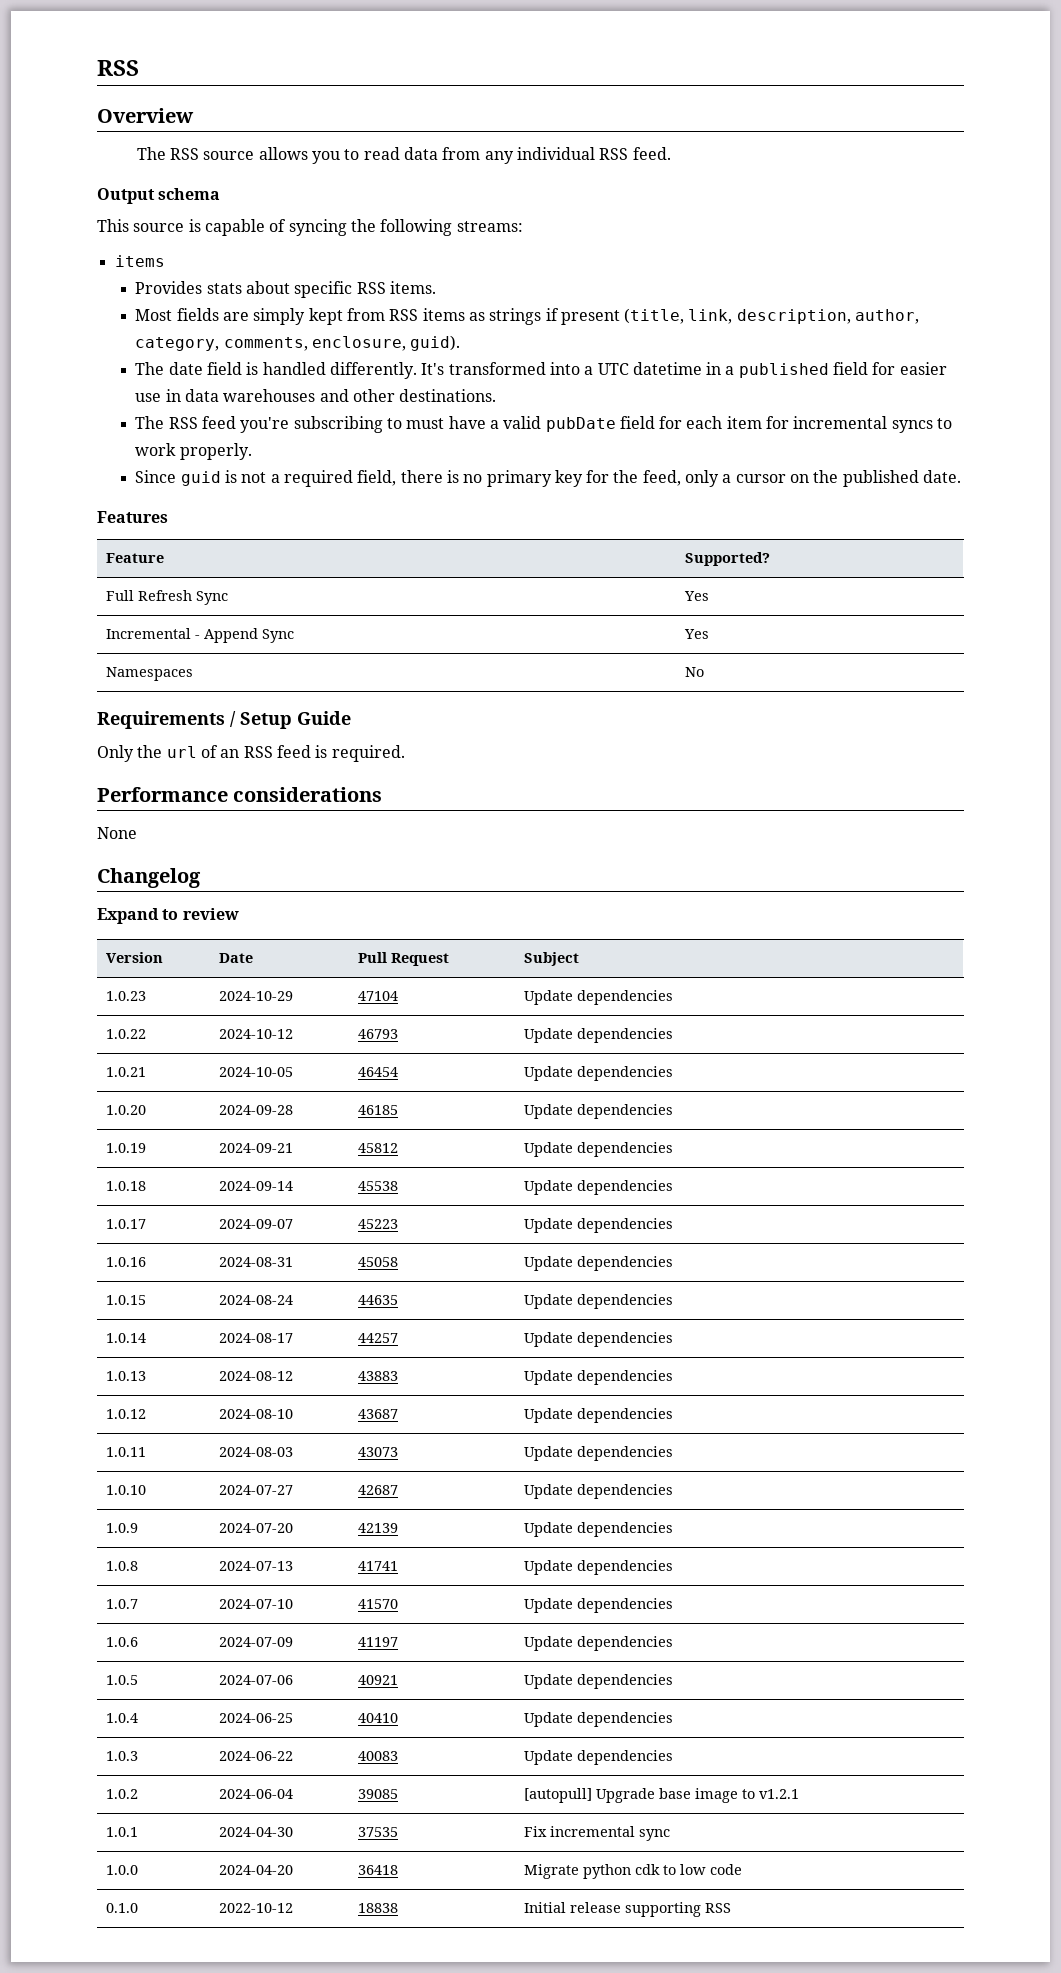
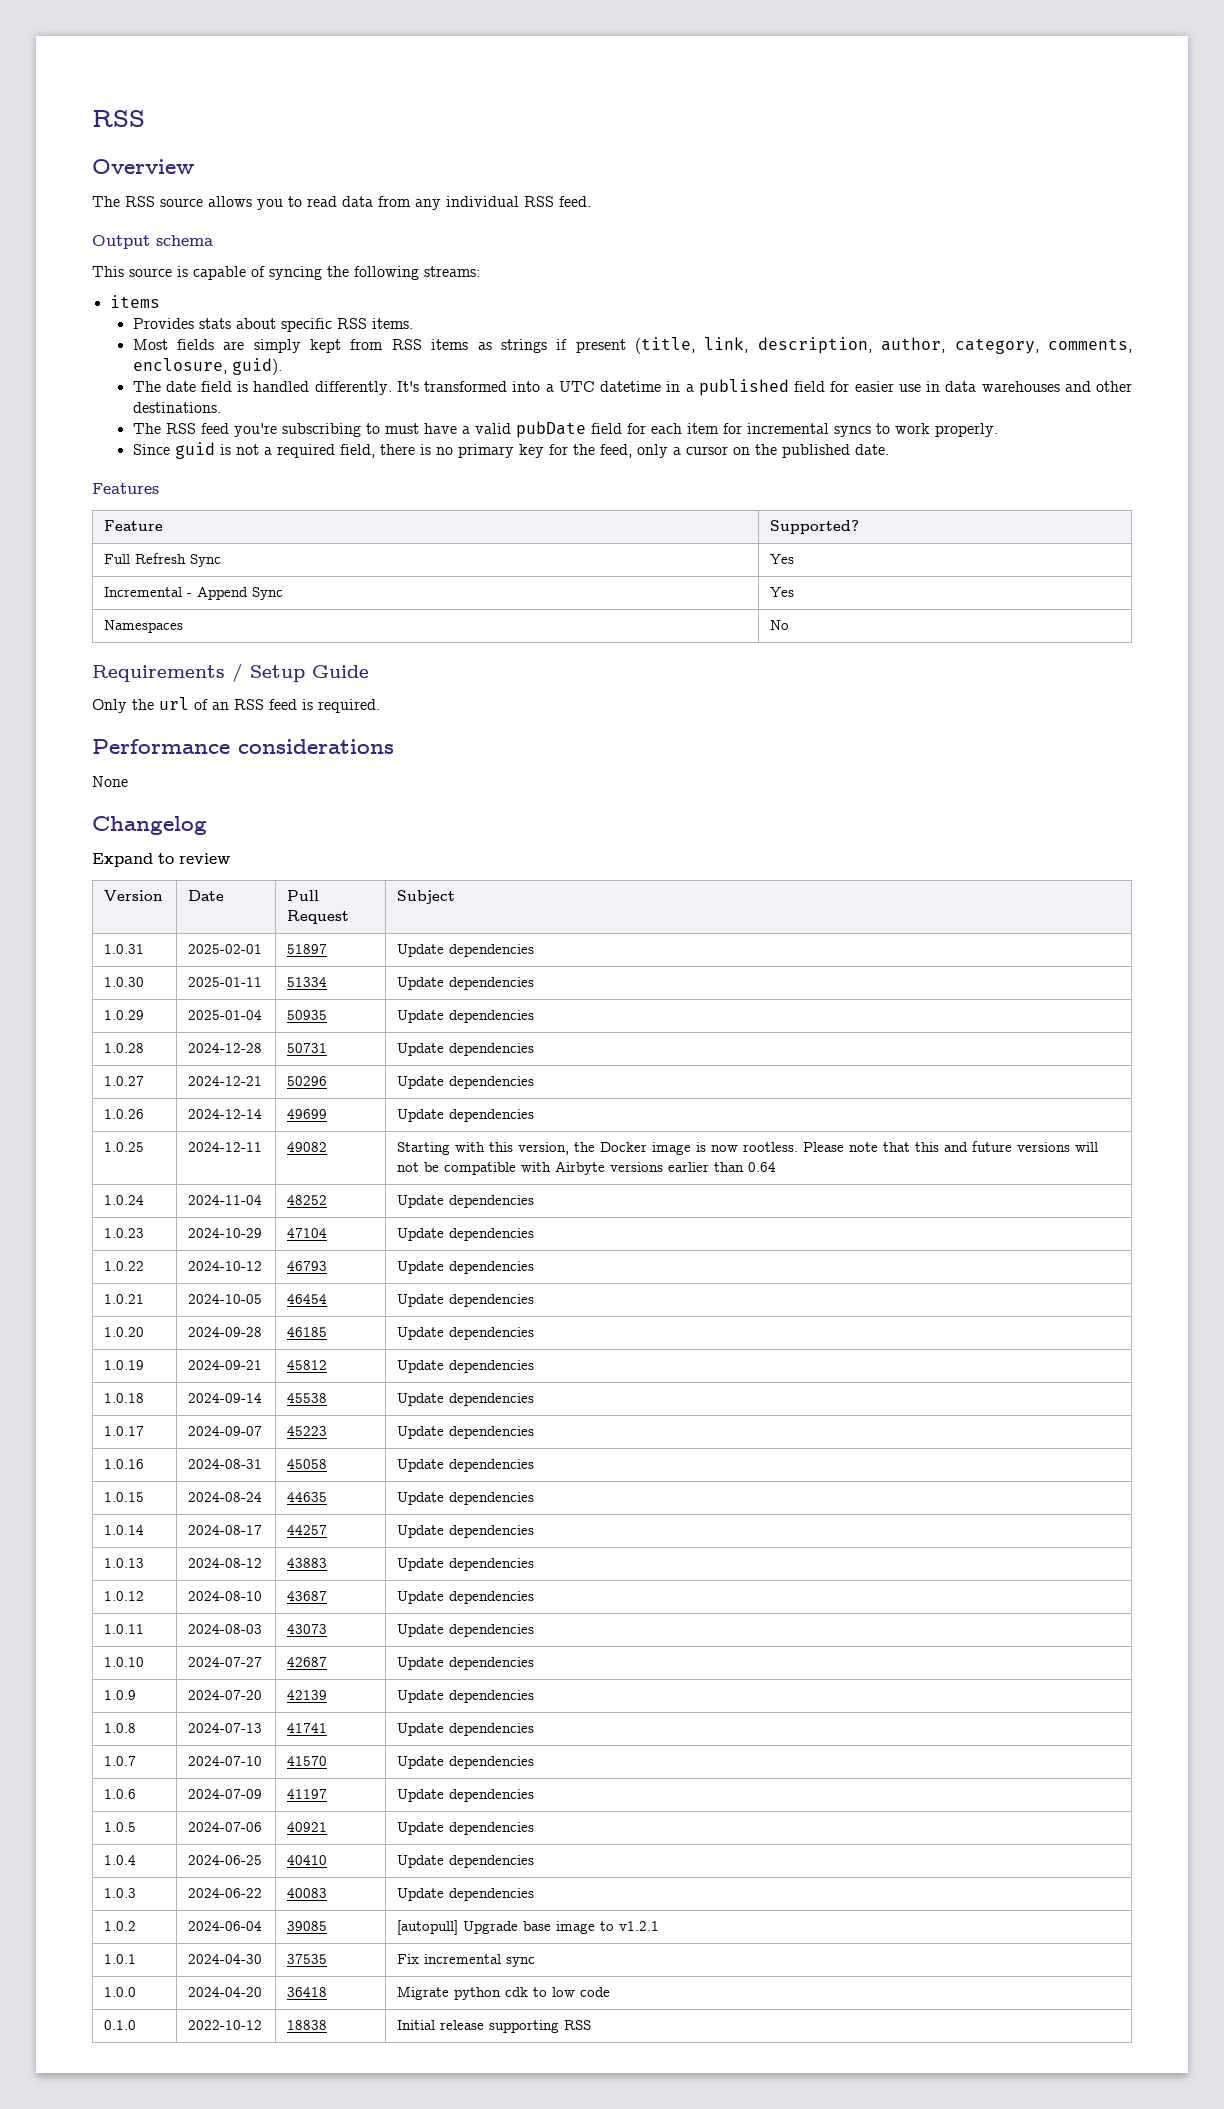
+ 1.0.31 | 2025-02-01 | 51897 | Update dependencies
+ 1.0.30 | 2025-01-11 | 51334 | Update dependencies
+ 1.0.29 | 2025-01-04 | 50935 | Update dependencies
+ 1.0.28 | 2024-12-28 | 50731 | Update dependencies
+ 1.0.27 | 2024-12-21 | 50296 | Update dependencies
+ 1.0.26 | 2024-12-14 | 49699 | Update dependencies
+ 1.0.25 | 2024-12-11 | 49082 | Starting with this version, the Docker image is now rootless. Please note that this and future versions will not be compatible with Airbyte versions earlier than 0.64
+ 1.0.24 | 2024-11-04 | 48252 | Update dependencies

